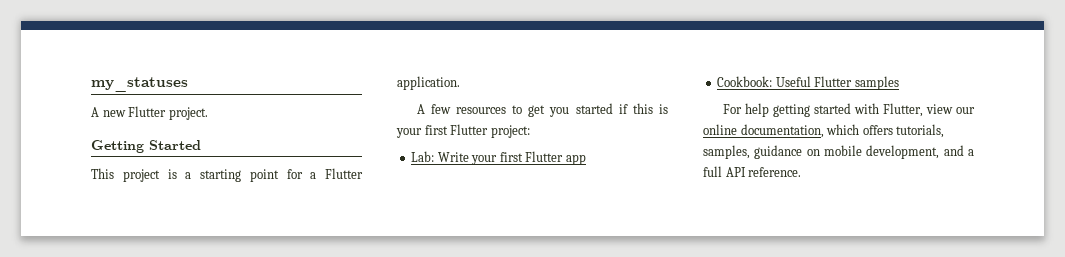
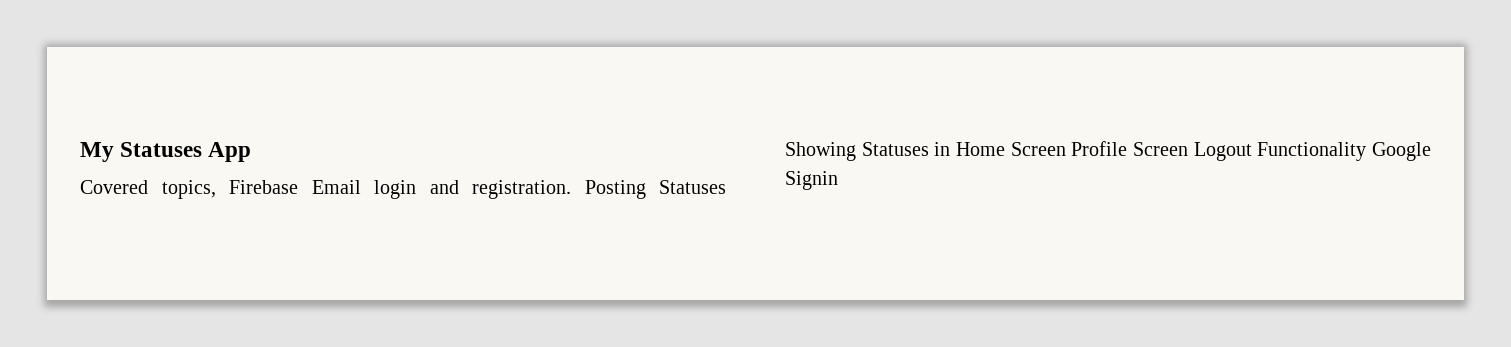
- my_statuses
- A new Flutter project.
- Getting Started
- This project is a starting point for a Flutter application.
- A few resources to get you started if this is your first Flutter project:
- Lab: Write your first Flutter app
- Cookbook: Useful Flutter samples
- For help getting started with Flutter, view our online documentation, which offers tutorials, samples, guidance on mobile development, and a full API reference.
+ My Statuses App
+ Covered topics, Firebase Email login and registration. Posting Statuses Showing Statuses in Home Screen Profile Screen Logout Functionality Google Signin

